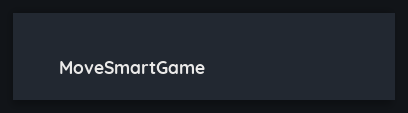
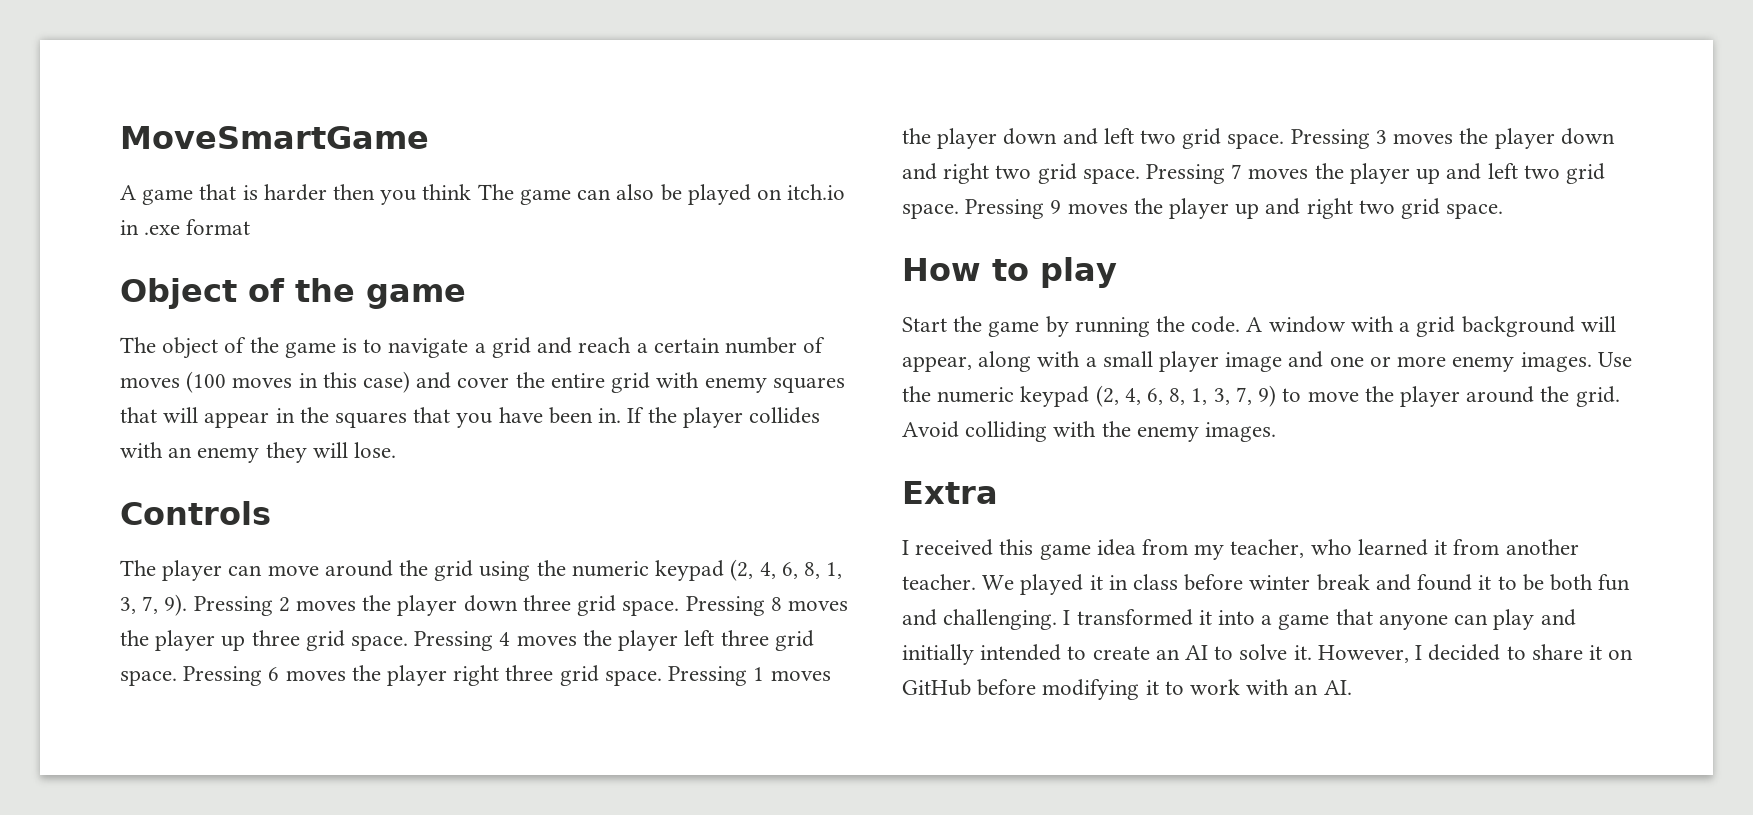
+ A game that is harder then you think The game can also be played on itch.io in .exe format
+ Object of the game
+ The object of the game is to navigate a grid and reach a certain number of moves (100 moves in this case) and cover the entire grid with enemy squares that will appear in the squares that you have been in. If the player collides with an enemy they will lose.
+ Controls
+ The player can move around the grid using the numeric keypad (2, 4, 6, 8, 1, 3, 7, 9). Pressing 2 moves the player down three grid space. Pressing 8 moves the player up three grid space. Pressing 4 moves the player left three grid space. Pressing 6 moves the player right three grid space. Pressing 1 moves the player down and left two grid space. Pressing 3 moves the player down and right two grid space. Pressing 7 moves the player up and left two grid space. Pressing 9 moves the player up and right two grid space.
+ How to play
+ Start the game by running the code. A window with a grid background will appear, along with a small player image and one or more enemy images. Use the numeric keypad (2, 4, 6, 8, 1, 3, 7, 9) to move the player around the grid. Avoid colliding with the enemy images.
+ Extra
+ I received this game idea from my teacher, who learned it from another teacher. We played it in class before winter break and found it to be both fun and challenging. I transformed it into a game that anyone can play and initially intended to create an AI to solve it. However, I decided to share it on GitHub before modifying it to work with an AI.

